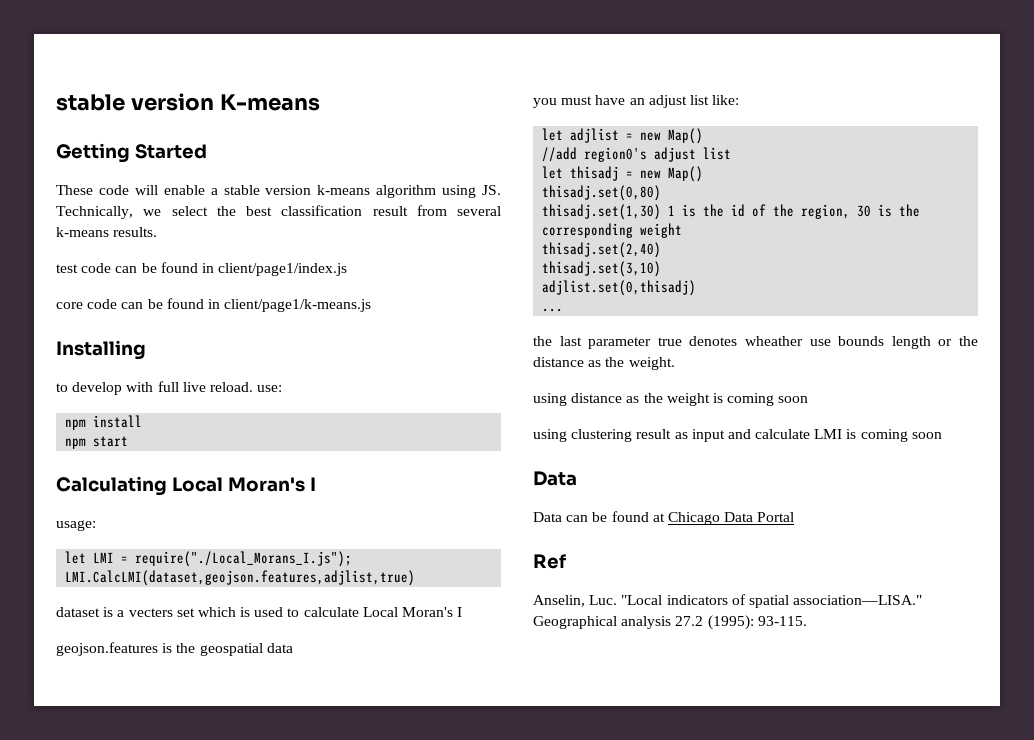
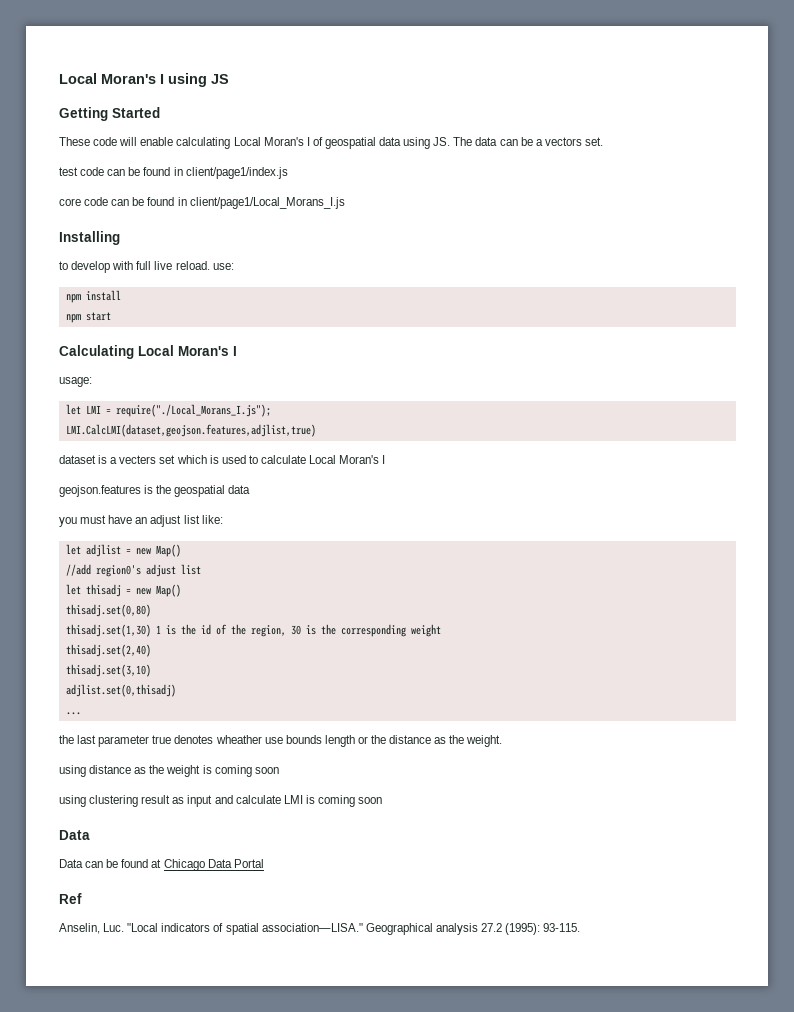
- stable version K-means
+ Local Moran's I using JS
- These code will enable a stable version k-means algorithm using JS. Technically, we select the best classification result from several k-means results.
+ These code will enable calculating Local Moran's I of geospatial data using JS. The data can be a vectors set.
- core code can be found in client/page1/k-means.js
+ core code can be found in client/page1/Local_Morans_I.js

